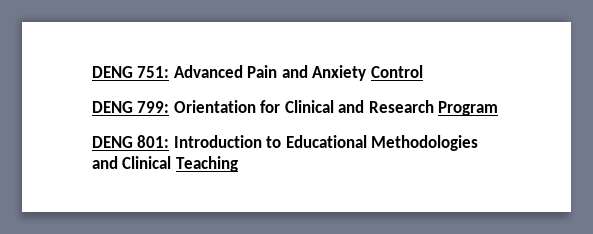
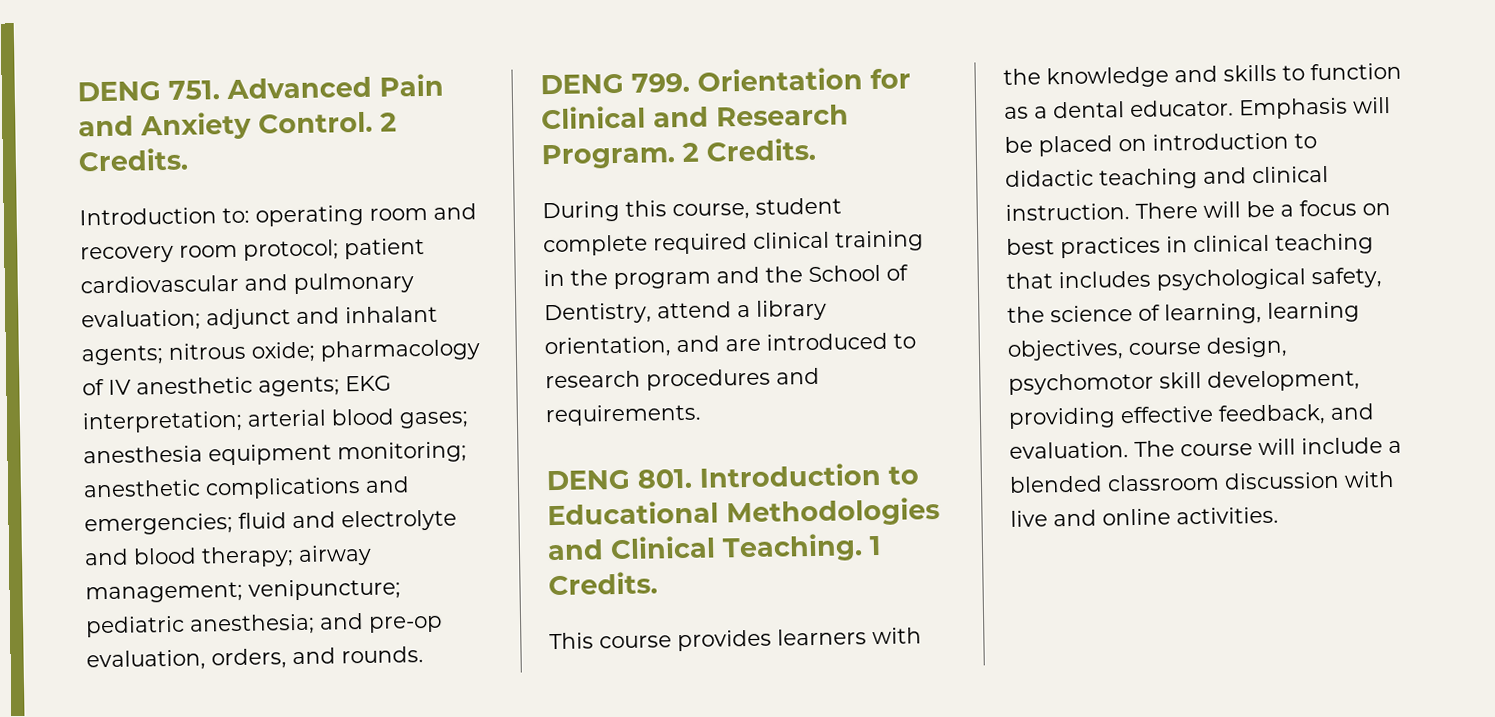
- DENG 751: Advanced Pain and Anxiety Control
- DENG 799: Orientation for Clinical and Research Program
- DENG 801: Introduction to Educational Methodologies and Clinical Teaching
+ DENG 751. Advanced Pain and Anxiety Control. 2 Credits.
+ Introduction to: operating room and recovery room protocol; patient cardiovascular and pulmonary evaluation; adjunct and inhalant agents; nitrous oxide; pharmacology of IV anesthetic agents; EKG interpretation; arterial blood gases; anesthesia equipment monitoring; anesthetic complications and emergencies; fluid and electrolyte and blood therapy; airway management; venipuncture; pediatric anesthesia; and pre-op evaluation, orders, and rounds.
+ DENG 799. Orientation for Clinical and Research Program. 2 Credits.
+ During this course, student complete required clinical training in the program and the School of Dentistry, attend a library orientation, and are introduced to research procedures and requirements.
+ DENG 801. Introduction to Educational Methodologies and Clinical Teaching. 1 Credits.
+ This course provides learners with the knowledge and skills to function as a dental educator. Emphasis will be placed on introduction to didactic teaching and clinical instruction. There will be a focus on best practices in clinical teaching that includes psychological safety, the science of learning, learning objectives, course design, psychomotor skill development, providing effective feedback, and evaluation. The course will include a blended classroom discussion with live and online activities.

